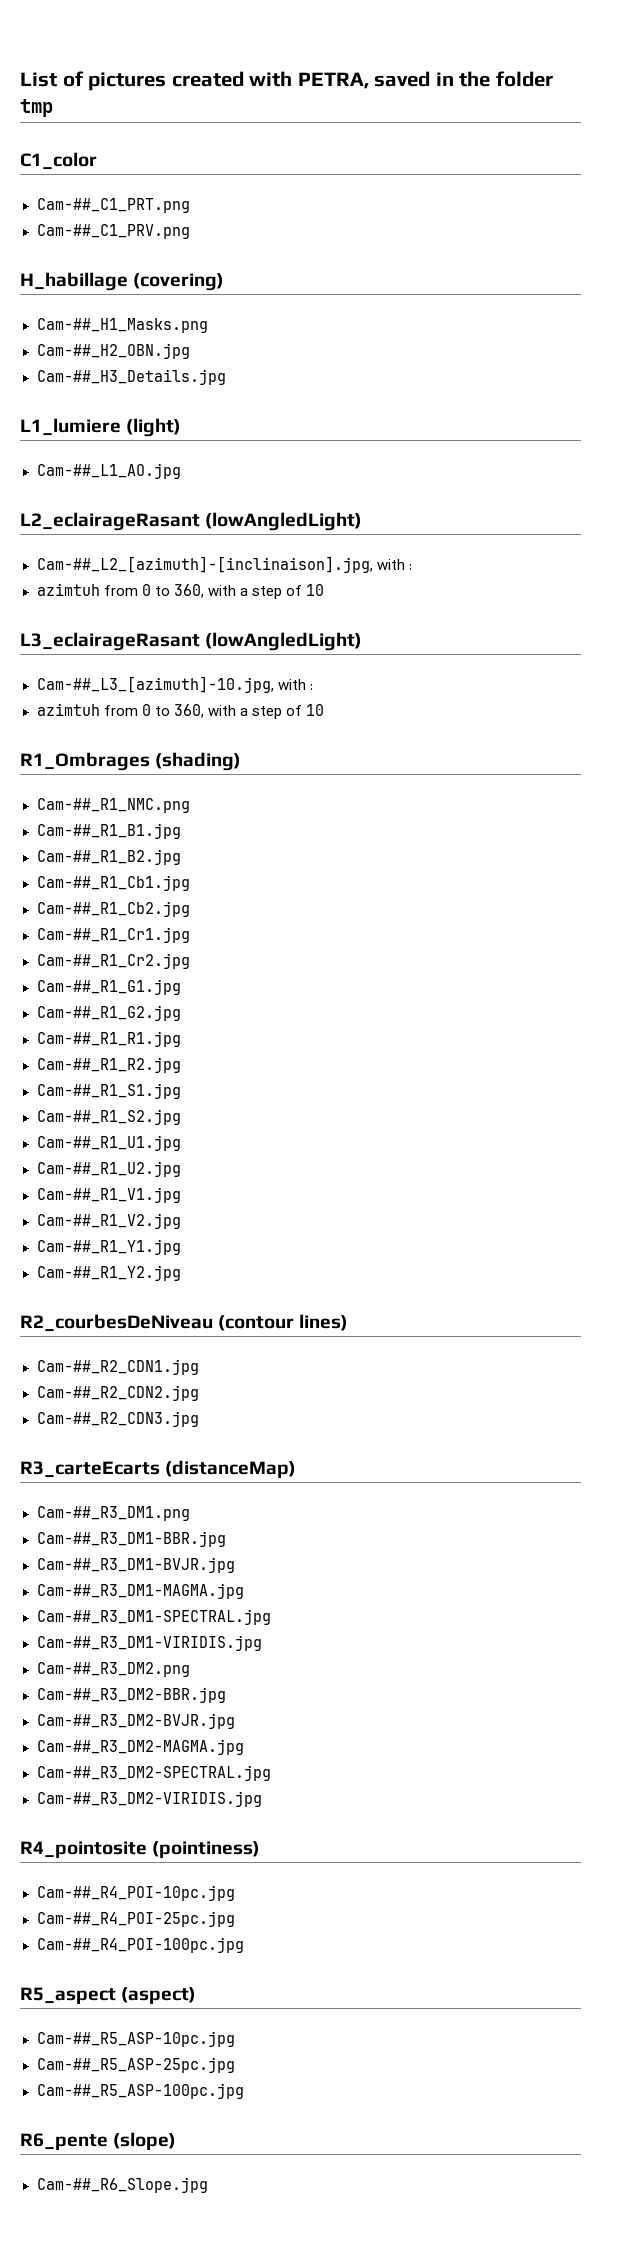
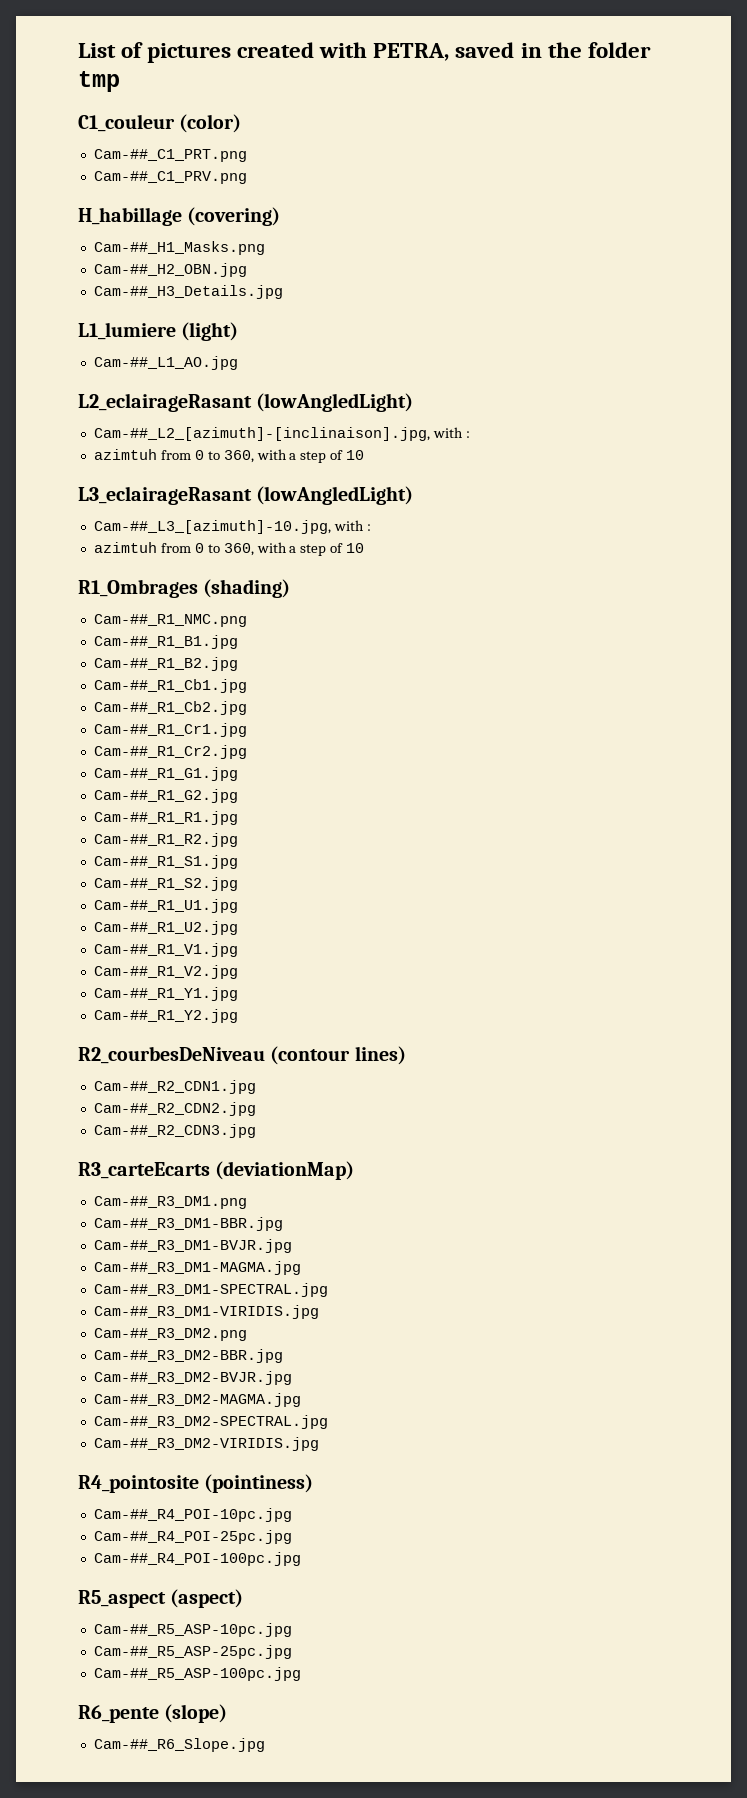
- C1_color
+ C1_couleur (color)
- R3_carteEcarts (distanceMap)
+ R3_carteEcarts (deviationMap)

